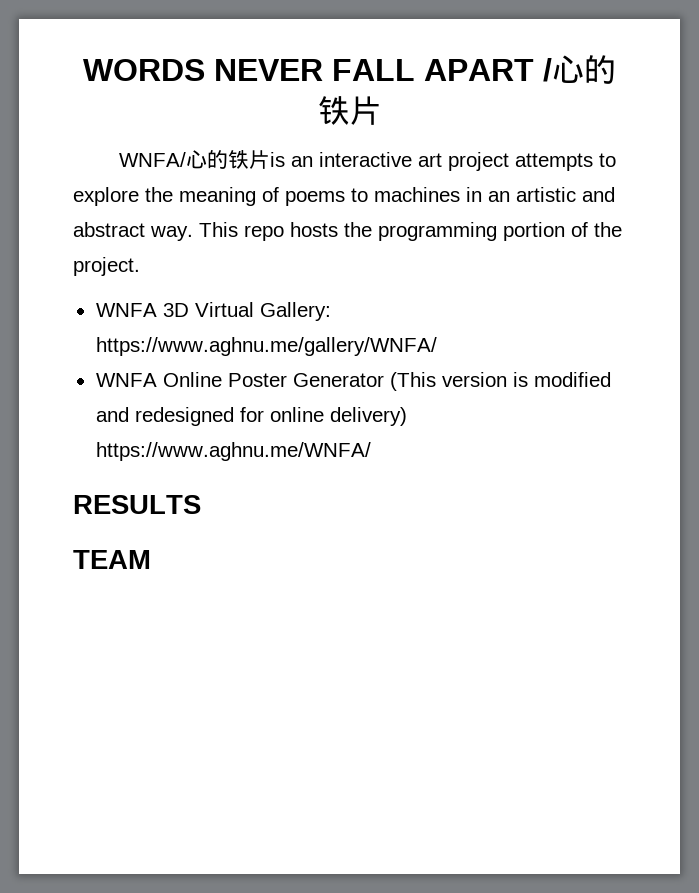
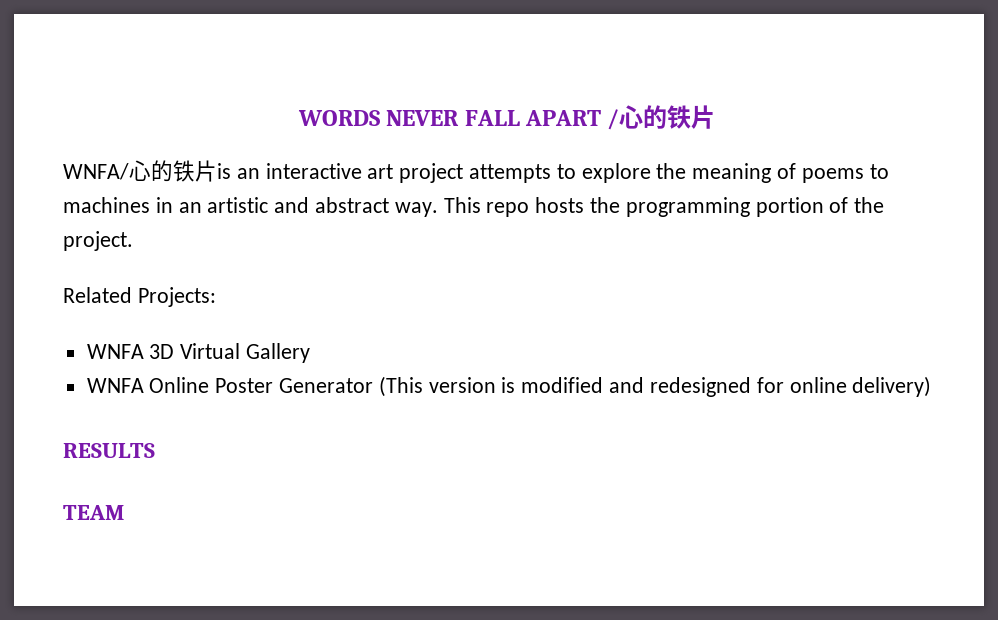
+ Related Projects:
- WNFA 3D Virtual Gallery: https://www.aghnu.me/gallery/WNFA/
+ WNFA 3D Virtual Gallery
- WNFA Online Poster Generator (This version is modified and redesigned for online delivery) https://www.aghnu.me/WNFA/
+ WNFA Online Poster Generator (This version is modified and redesigned for online delivery)

